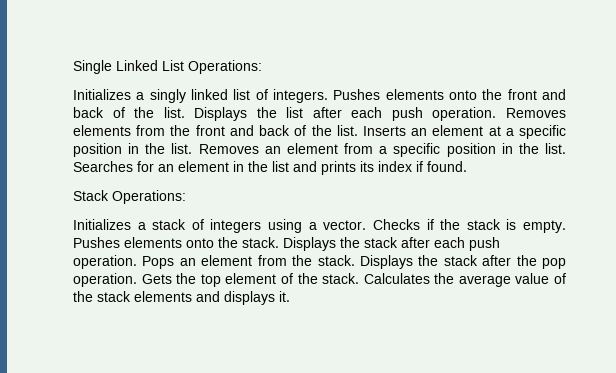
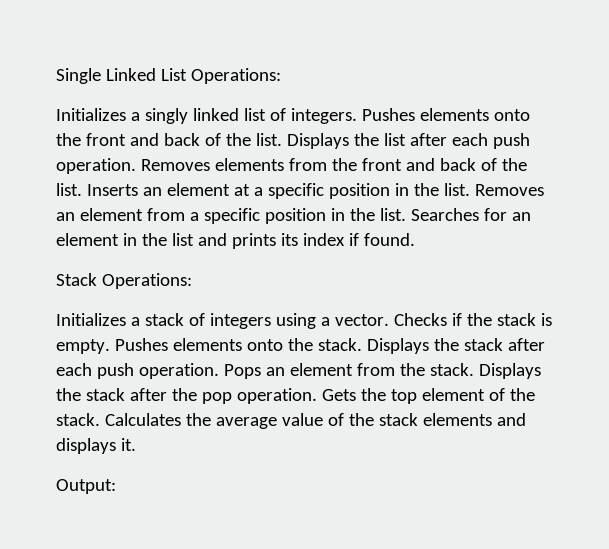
+ Output:

